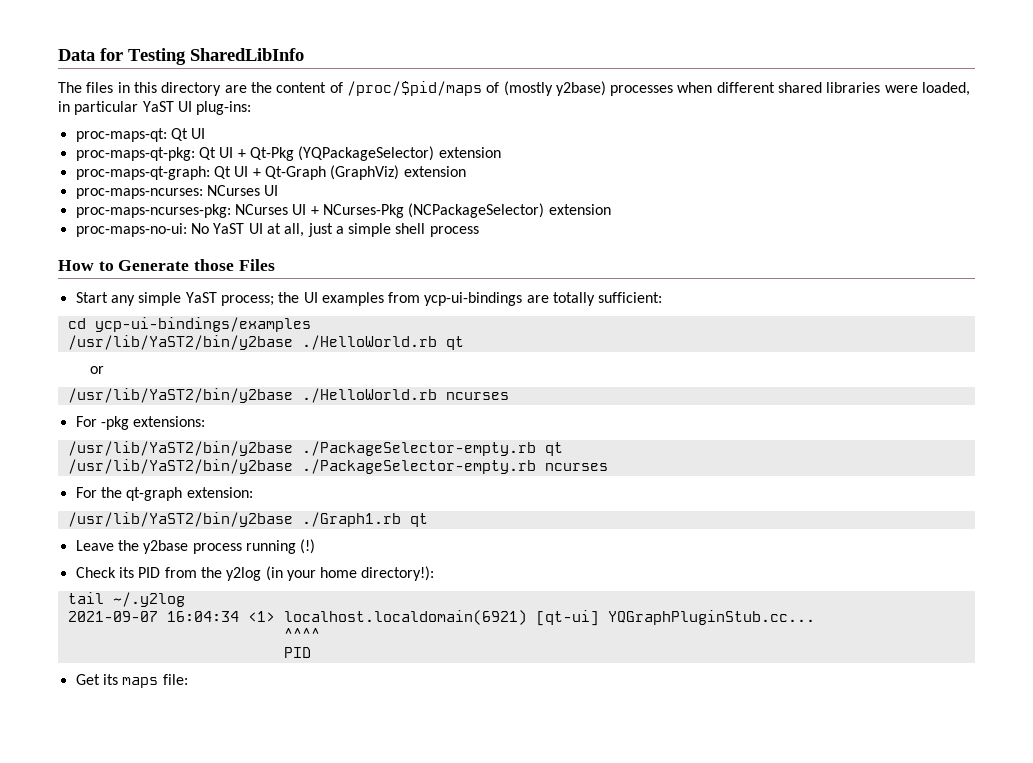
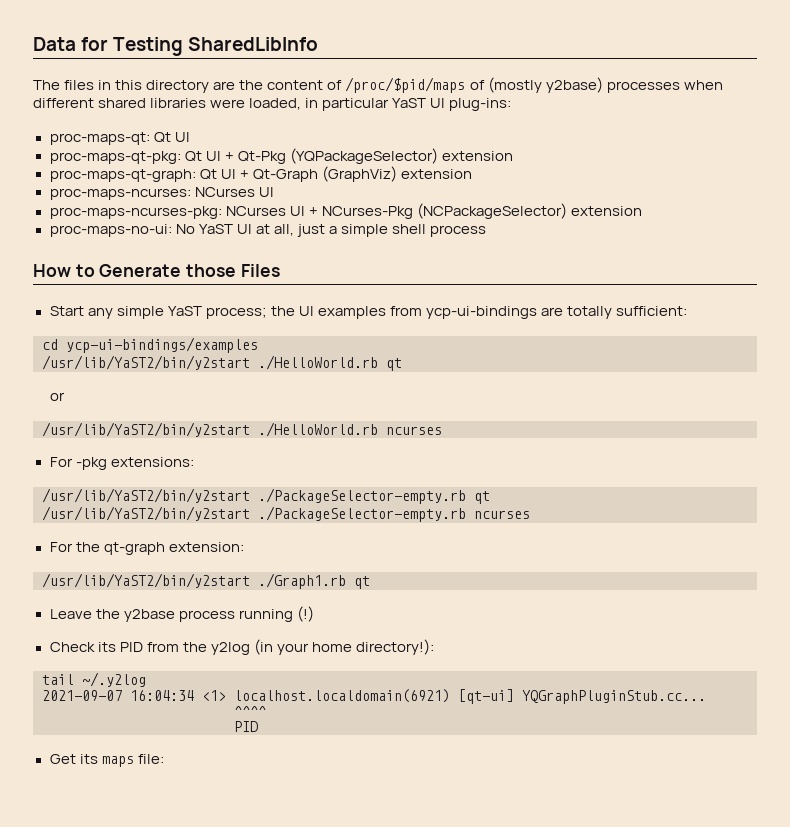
- /usr/lib/YaST2/bin/y2base ./HelloWorld.rb qt
+ /usr/lib/YaST2/bin/y2start ./HelloWorld.rb qt
- /usr/lib/YaST2/bin/y2base ./HelloWorld.rb ncurses
+ /usr/lib/YaST2/bin/y2start ./HelloWorld.rb ncurses
- /usr/lib/YaST2/bin/y2base ./PackageSelector-empty.rb qt
+ /usr/lib/YaST2/bin/y2start ./PackageSelector-empty.rb qt
- /usr/lib/YaST2/bin/y2base ./PackageSelector-empty.rb ncurses
+ /usr/lib/YaST2/bin/y2start ./PackageSelector-empty.rb ncurses
- /usr/lib/YaST2/bin/y2base ./Graph1.rb qt
+ /usr/lib/YaST2/bin/y2start ./Graph1.rb qt

